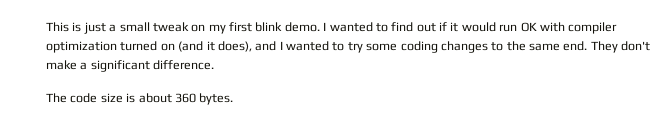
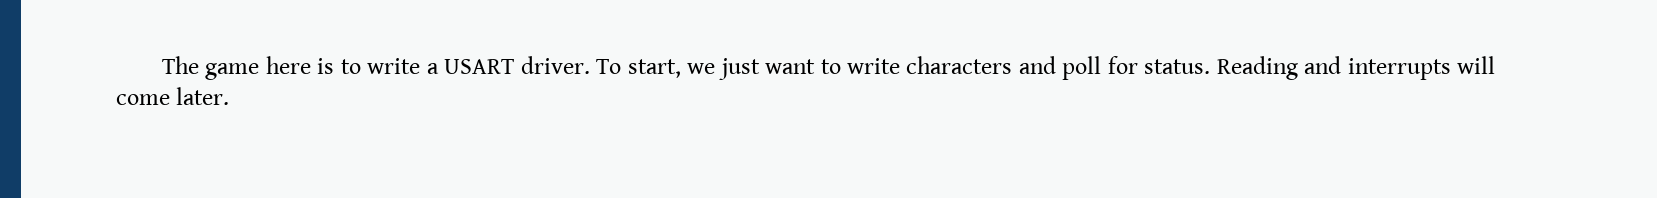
- This is just a small tweak on my first blink demo. I wanted to find out if it would run OK with compiler optimization turned on (and it does), and I wanted to try some coding changes to the same end. They don't make a significant difference.
- The code size is about 360 bytes.
+ The game here is to write a USART driver. To start, we just want to write characters and poll for status. Reading and interrupts will come later.

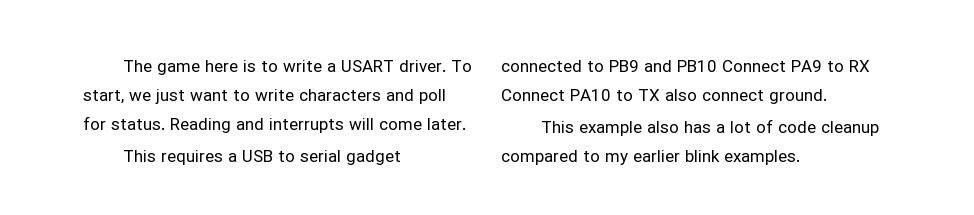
+ This requires a USB to serial gadget connected to PB9 and PB10 Connect PA9 to RX Connect PA10 to TX also connect ground.
+ This example also has a lot of code cleanup compared to my earlier blink examples.

